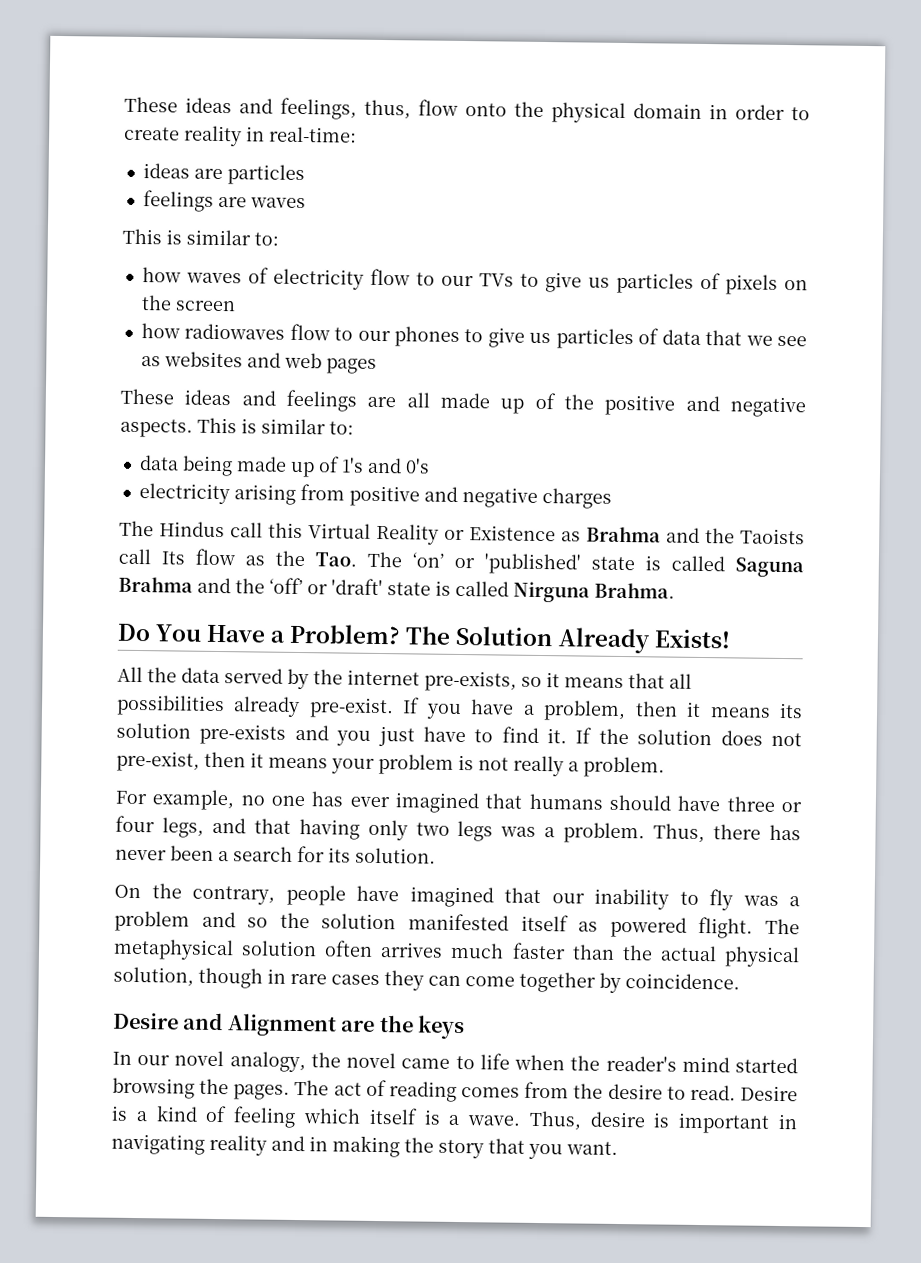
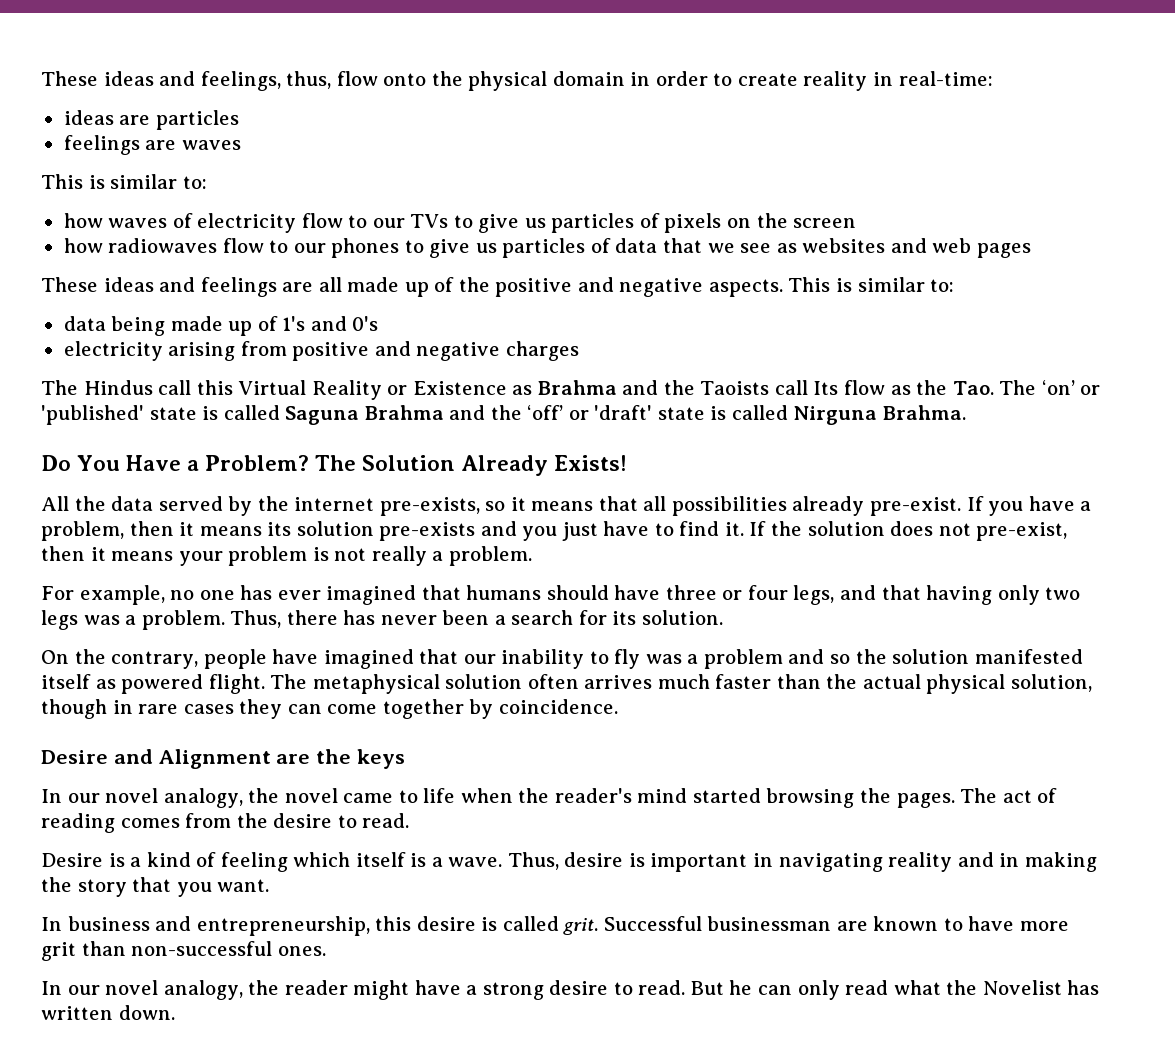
- The act of reading comes from the desire to read. Desire is a kind of feeling which itself is a wave.
+ The act of reading comes from the desire to read.
+ Desire is a kind of feeling which itself is a wave.
+ In business and entrepreneurship, this desire is called grit. Successful businessman are known to have more grit than non-successful ones.
+ In our novel analogy, the reader might have a strong desire to read. But he can only read what the Novelist has written down.

